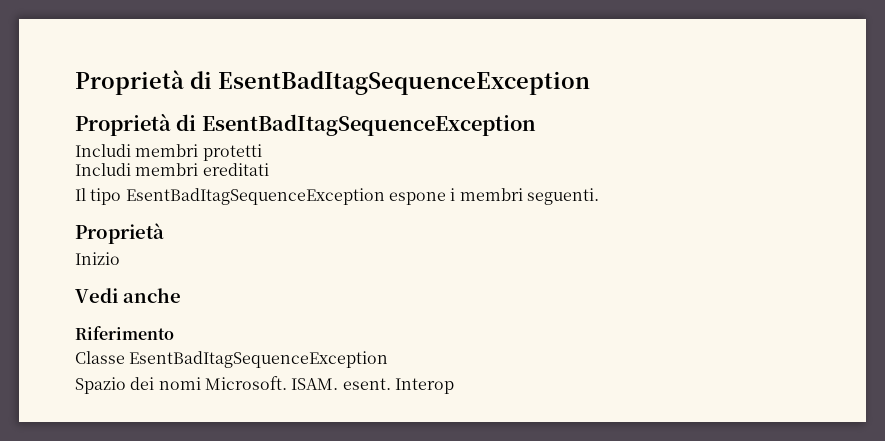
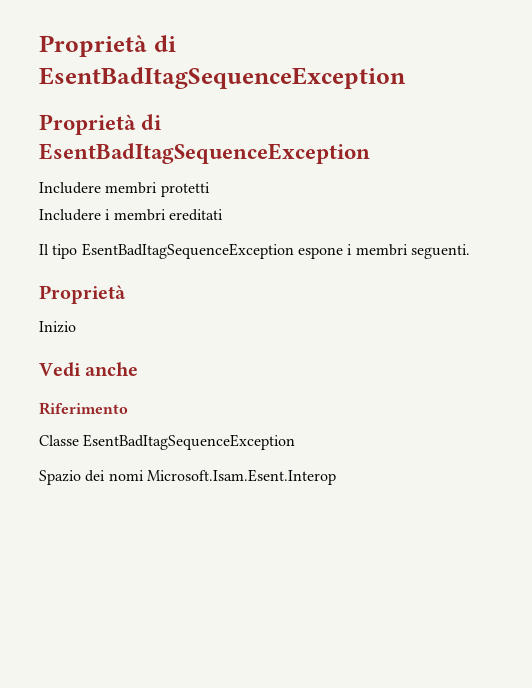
- Includi membri protetti
+ Includere membri protetti
- Includi membri ereditati
+ Includere i membri ereditati
- Spazio dei nomi Microsoft. ISAM. esent. Interop
+ Spazio dei nomi Microsoft.Isam.Esent.Interop

